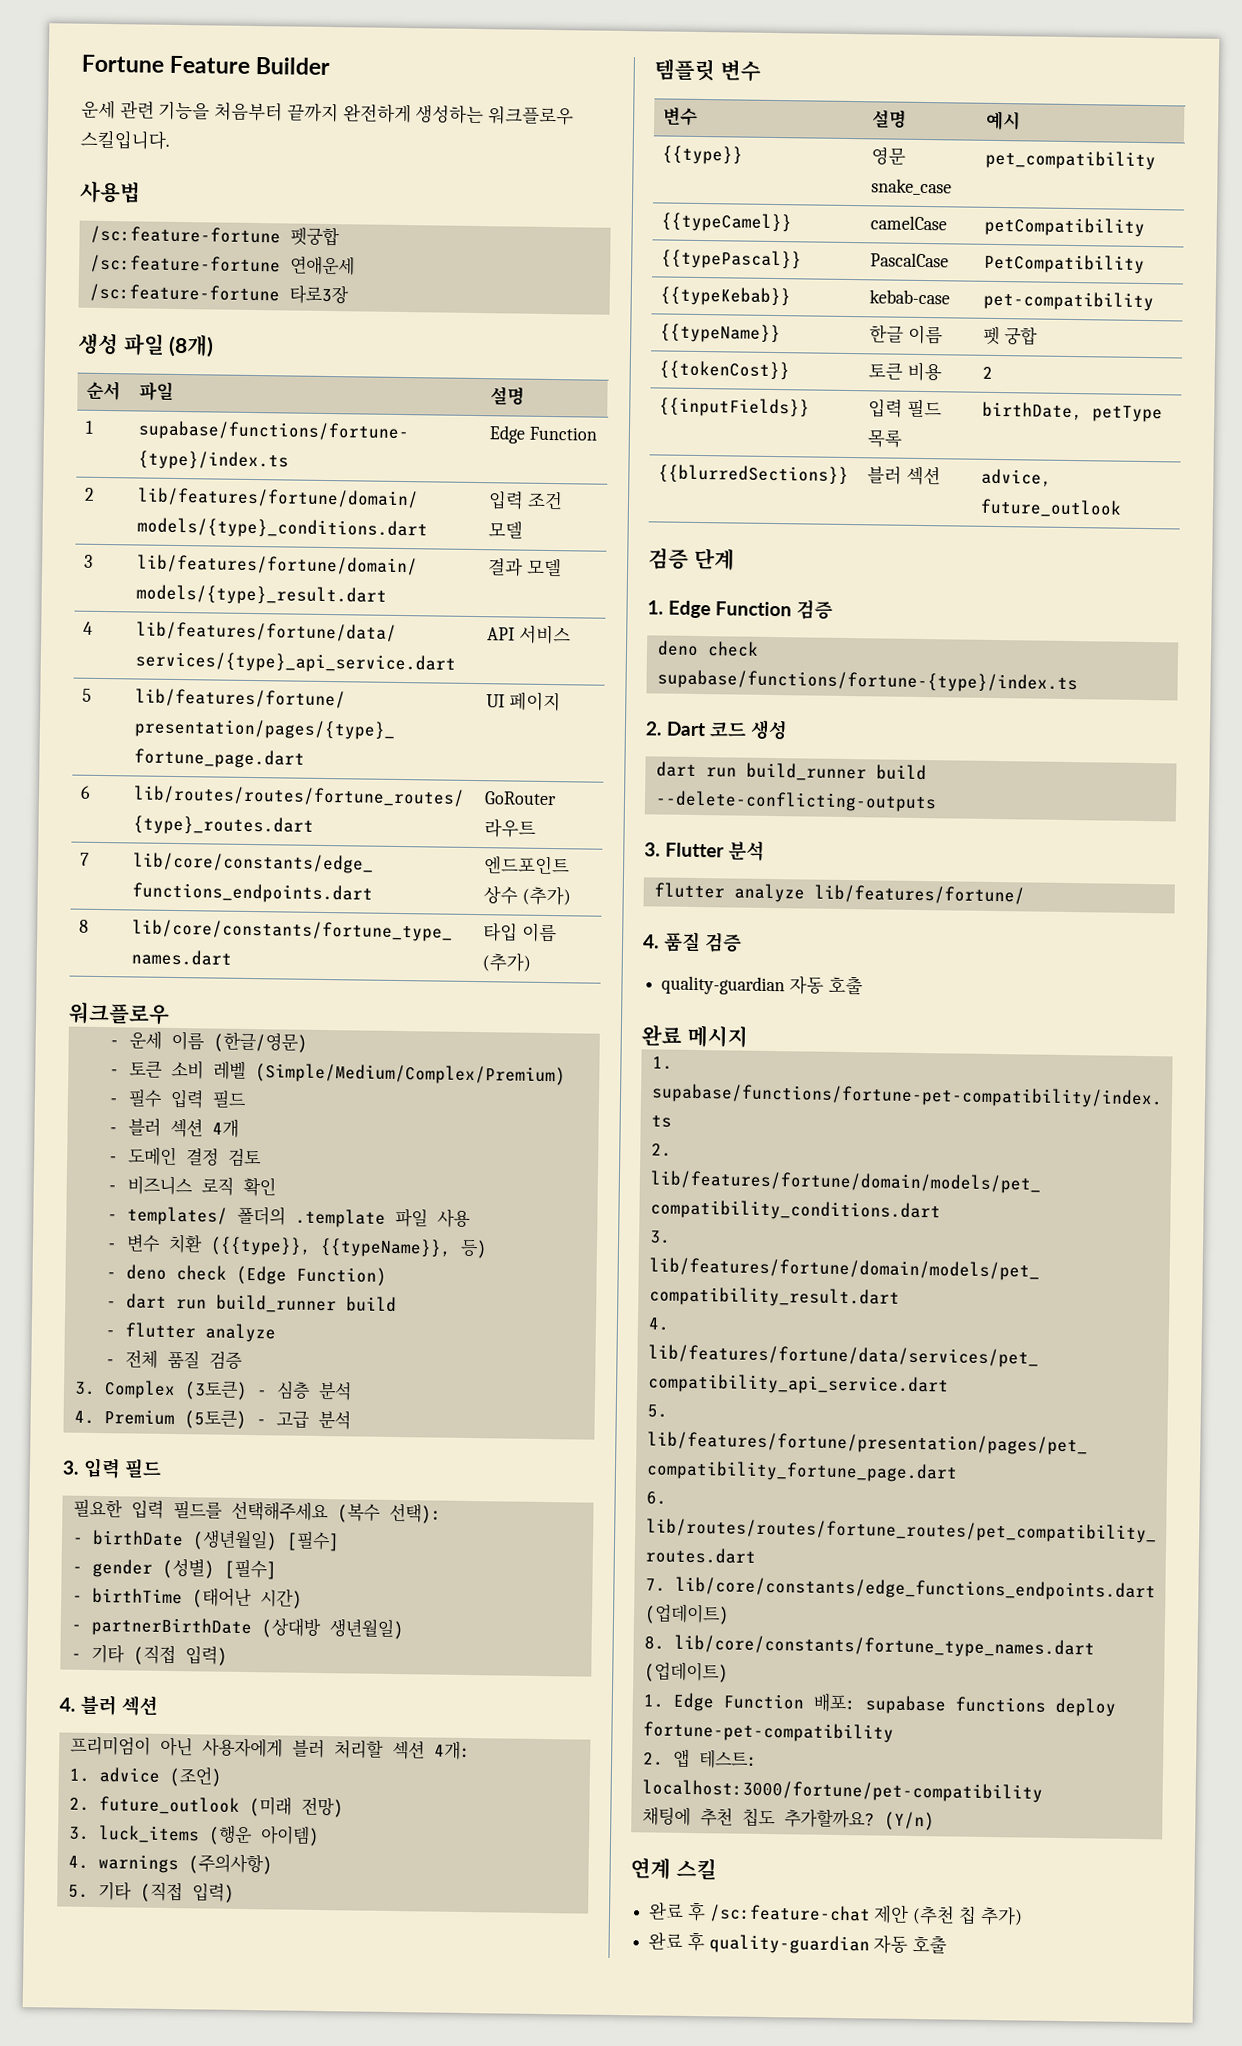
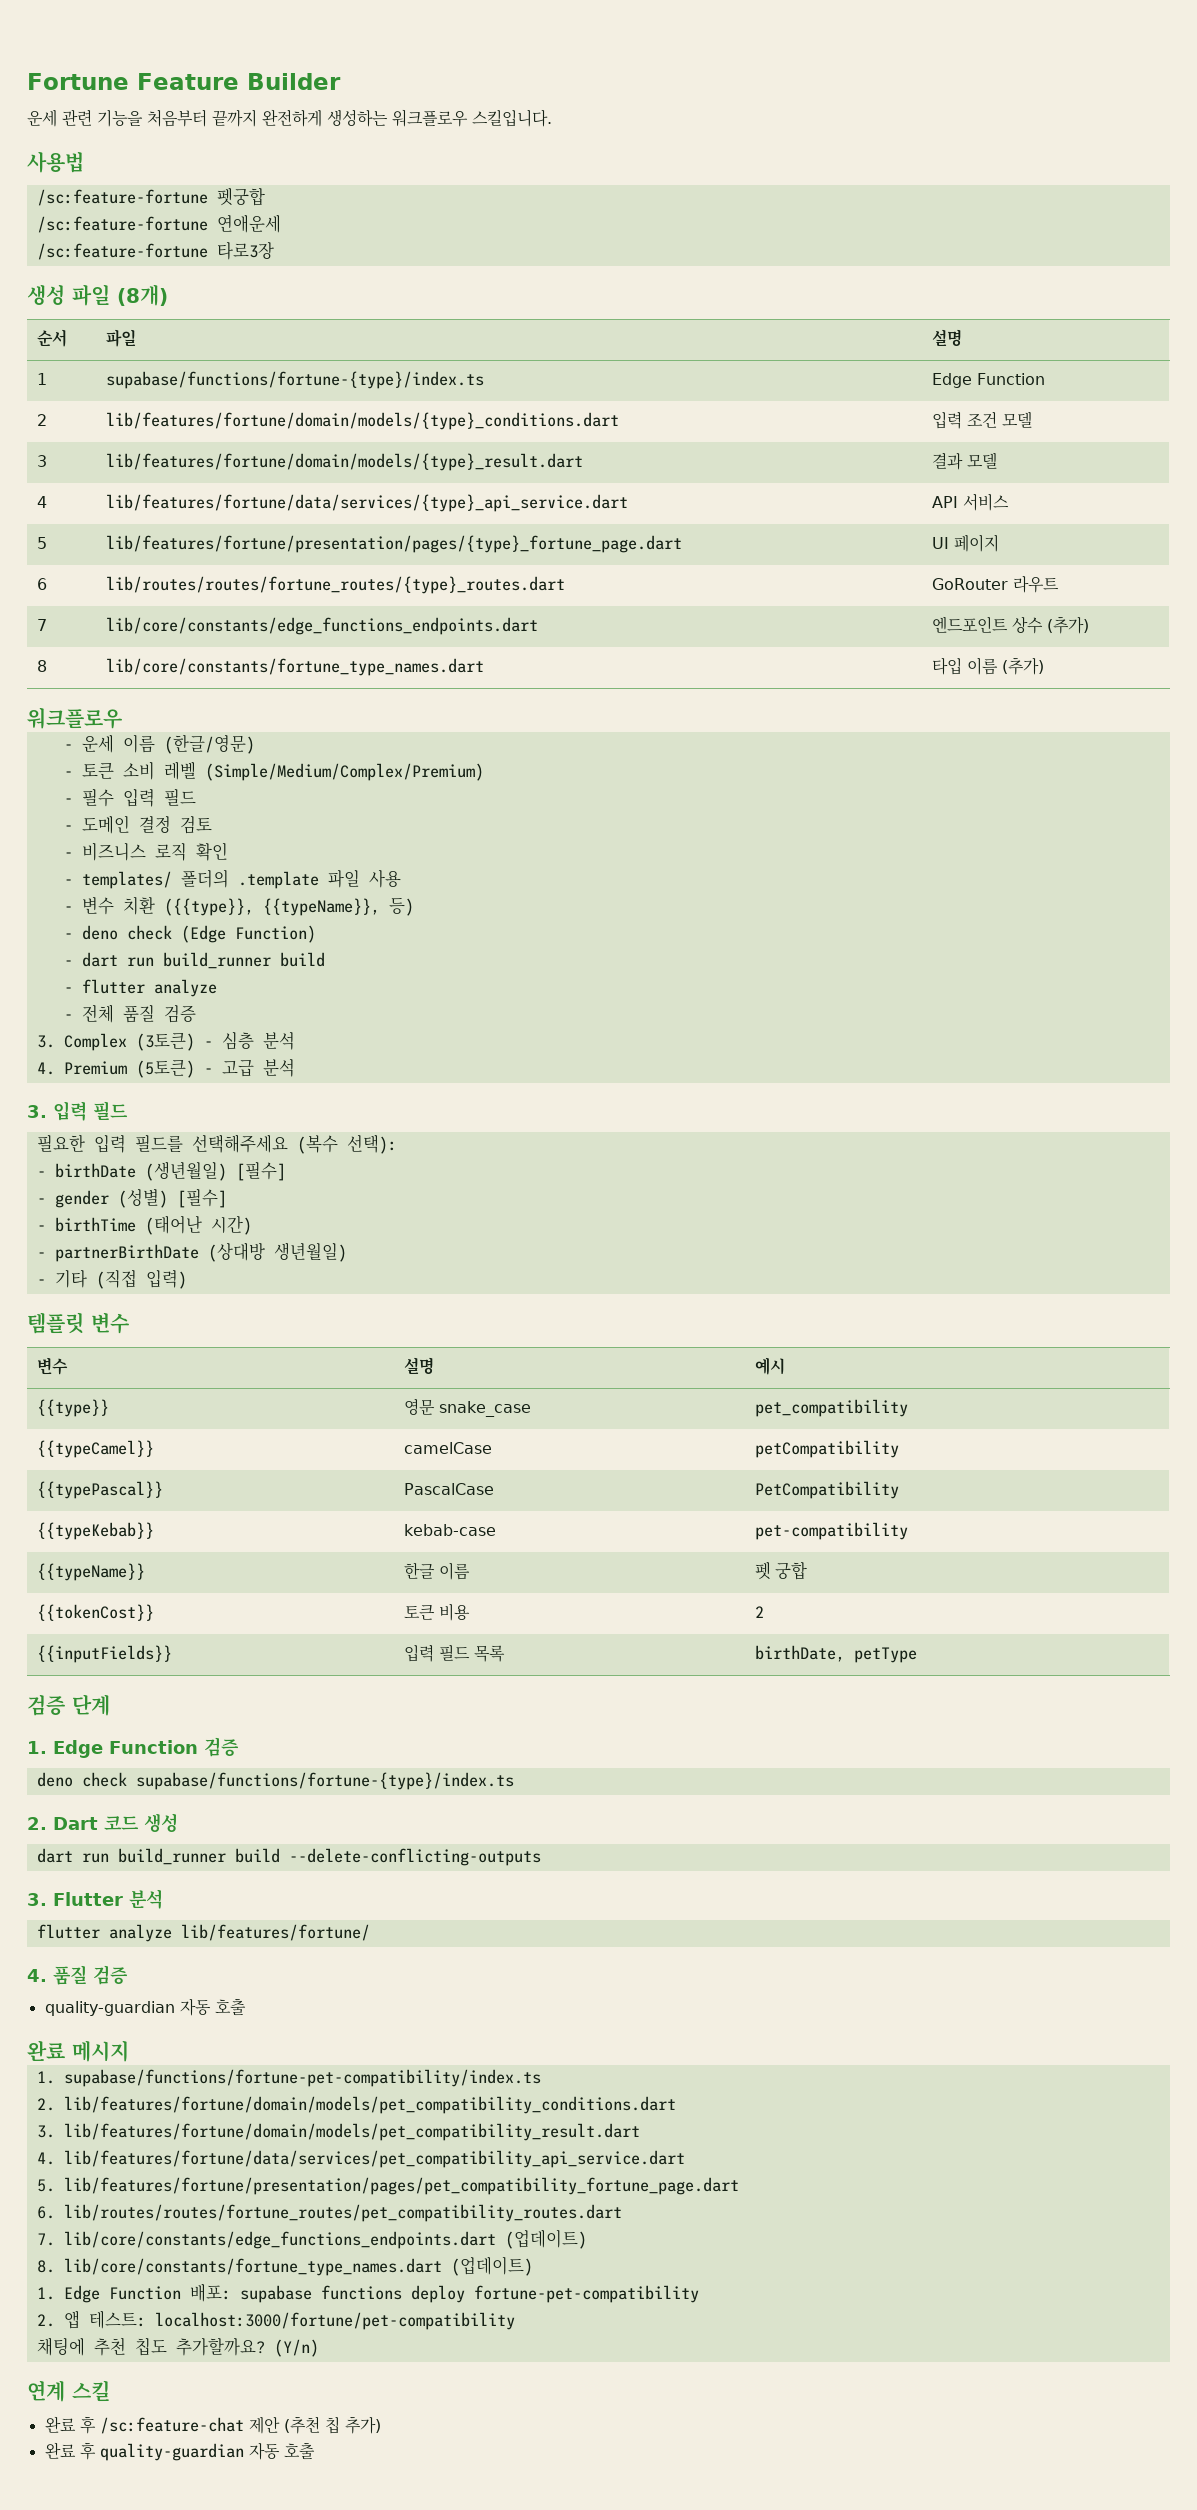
- - 블러 섹션 4개
- 4. 블러 섹션
- 프리미엄이 아닌 사용자에게 블러 처리할 섹션 4개:
- 1. advice (조언)
- 2. future_outlook (미래 전망)
- 3. luck_items (행운 아이템)
- 4. warnings (주의사항)
- 5. 기타 (직접 입력)
- {{blurredSections}} | 블러 섹션 | advice, future_outlook

